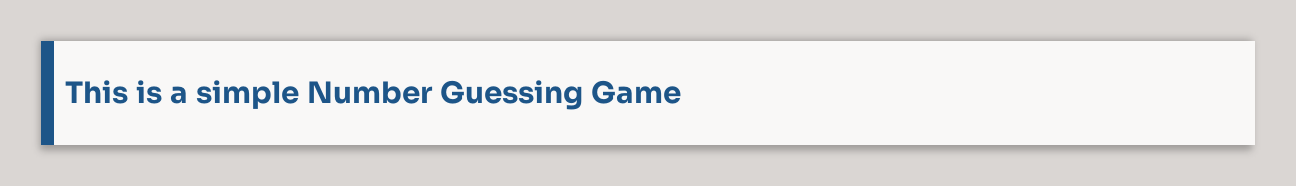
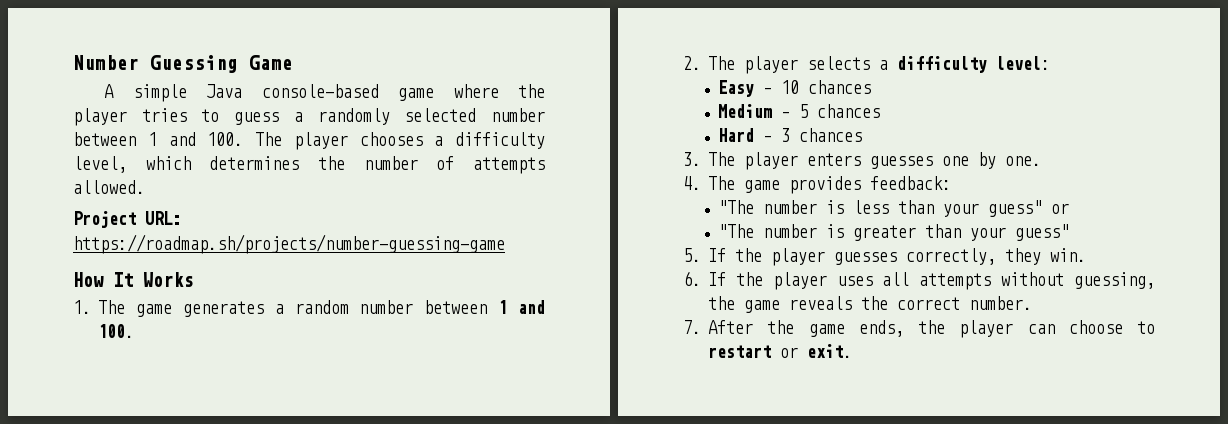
- This is a simple Number Guessing Game
+ Number Guessing Game
+ A simple Java console-based game where the player tries to guess a randomly selected number between 1 and 100. The player chooses a difficulty level, which determines the number of attempts allowed.
+ Project URL: https://roadmap.sh/projects/number-guessing-game
+ How It Works
+ 1. The game generates a random number between 1 and 100.
+ 2. The player selects a difficulty level:
+ Easy – 10 chances
+ Medium – 5 chances
+ Hard – 3 chances
+ 3. The player enters guesses one by one.
+ 4. The game provides feedback:
+ "The number is less than your guess" or
+ "The number is greater than your guess"
+ 5. If the player guesses correctly, they win.
+ 6. If the player uses all attempts without guessing, the game reveals the correct number.
+ 7. After the game ends, the player can choose to restart or exit.

